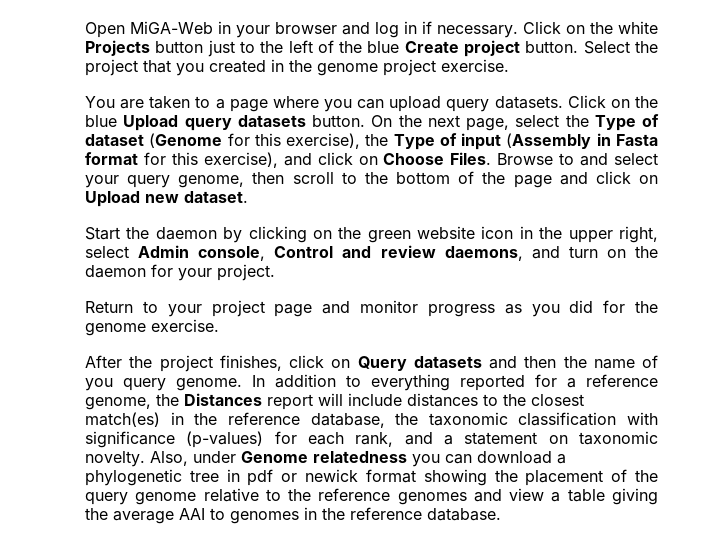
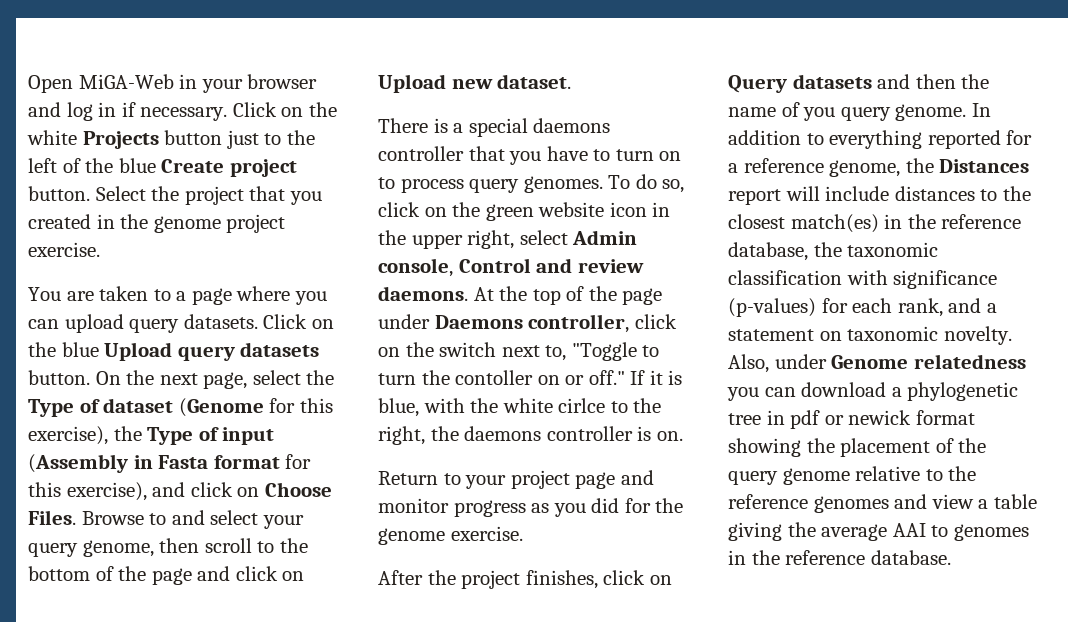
- Start the daemon by clicking on the green website icon in the upper right, select Admin console, Control and review daemons, and turn on the daemon for your project.
+ There is a special daemons controller that you have to turn on to process query genomes. To do so, click on the green website icon in the upper right, select Admin console, Control and review daemons. At the top of the page under Daemons controller, click on the switch next to, "Toggle to turn the contoller on or off." If it is blue, with the white cirlce to the right, the daemons controller is on.

